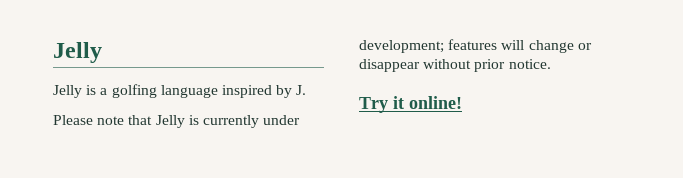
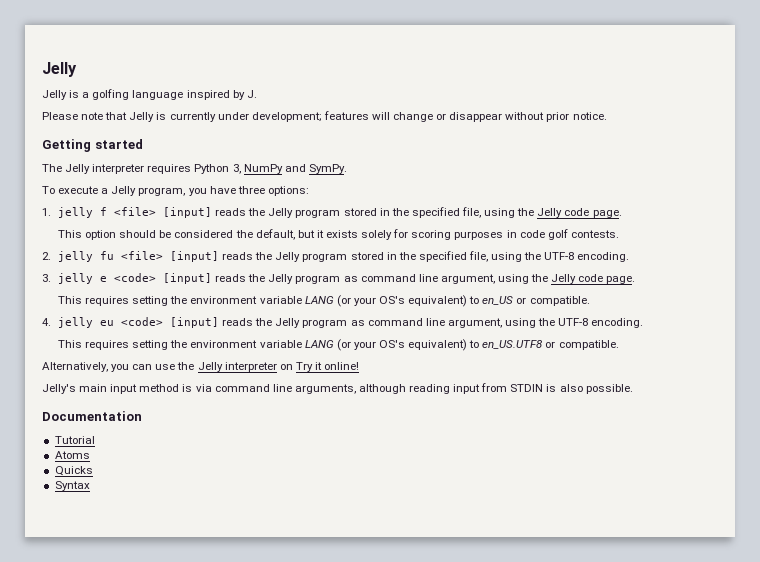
- Try it online!
+ Getting started
+ The Jelly interpreter requires Python 3, NumPy and SymPy.
+ To execute a Jelly program, you have three options:
+ 1. jelly f <file> [input] reads the Jelly program stored in the specified file, using the Jelly code page.
+ This option should be considered the default, but it exists solely for scoring purposes in code golf contests.
+ 2. jelly fu <file> [input] reads the Jelly program stored in the specified file, using the UTF-8 encoding.
+ 3. jelly e <code> [input] reads the Jelly program as command line argument, using the Jelly code page.
+ This requires setting the environment variable LANG (or your OS's equivalent) to en_US or compatible.
+ 4. jelly eu <code> [input] reads the Jelly program as command line argument, using the UTF-8 encoding.
+ This requires setting the environment variable LANG (or your OS's equivalent) to en_US.UTF8 or compatible.
+ Alternatively, you can use the Jelly interpreter on Try it online!
+ Jelly's main input method is via command line arguments, although reading input from STDIN is also possible.
+ Documentation
+ Tutorial
+ Atoms
+ Quicks
+ Syntax

